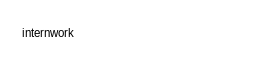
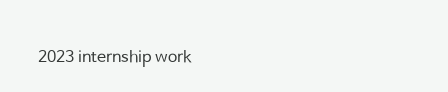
- internwork
+ 2023 internship work

